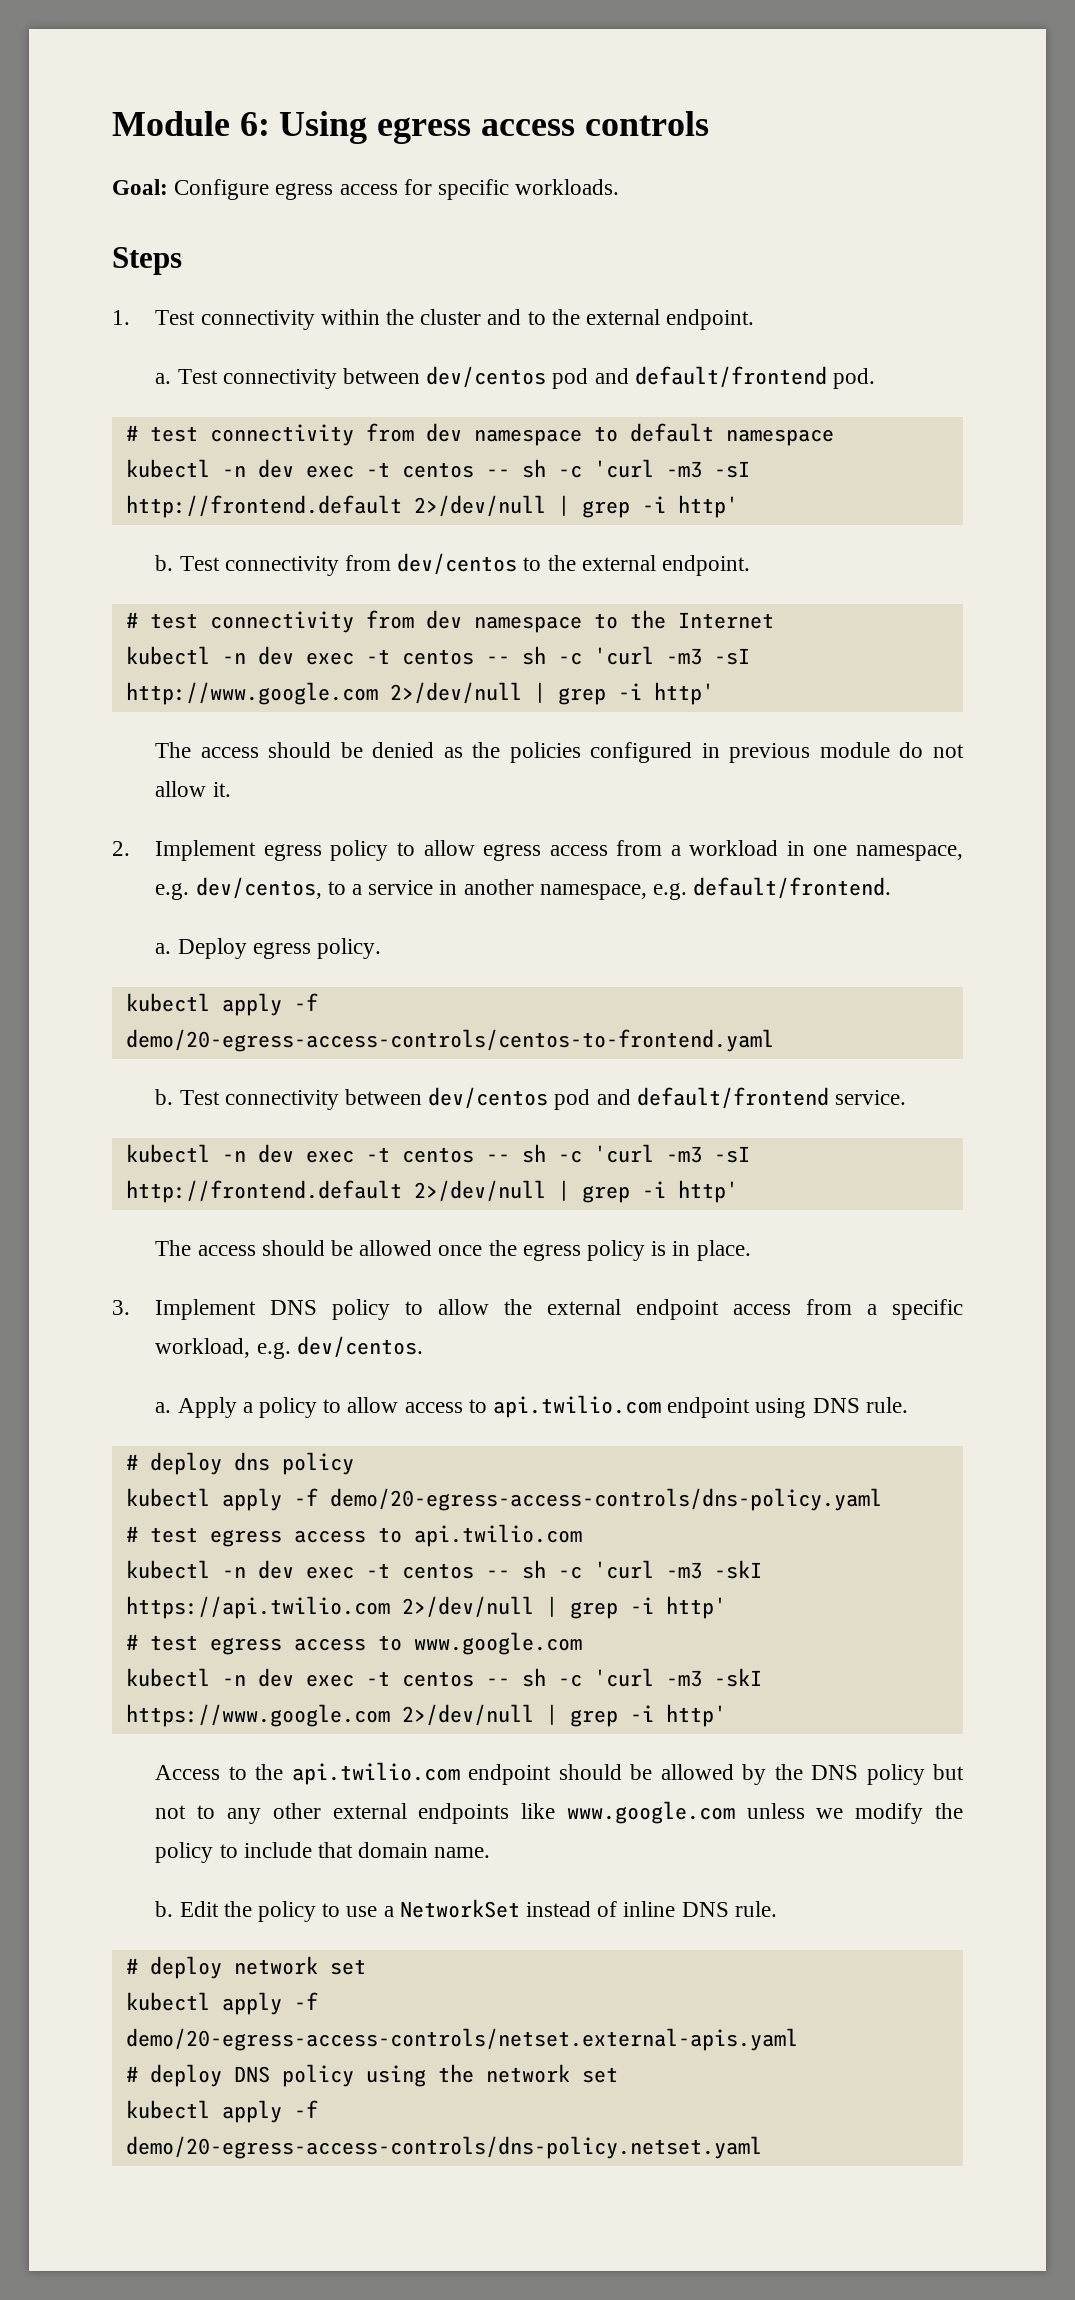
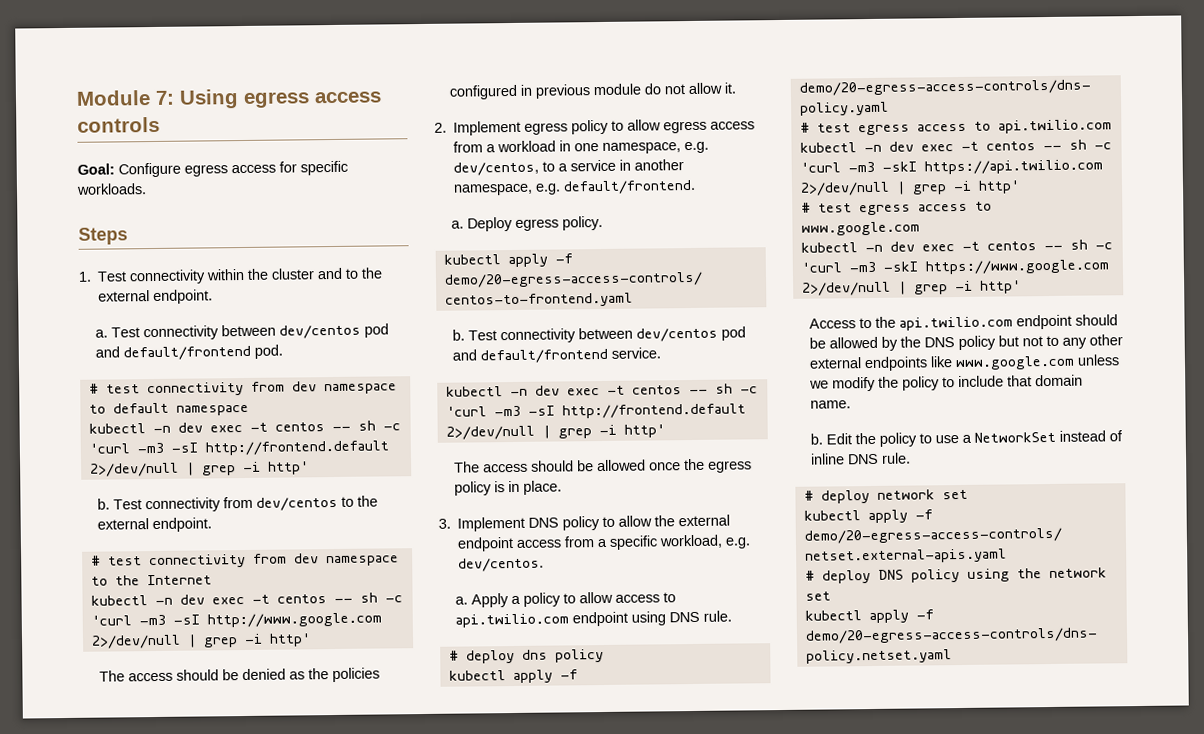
- Module 6: Using egress access controls
+ Module 7: Using egress access controls

